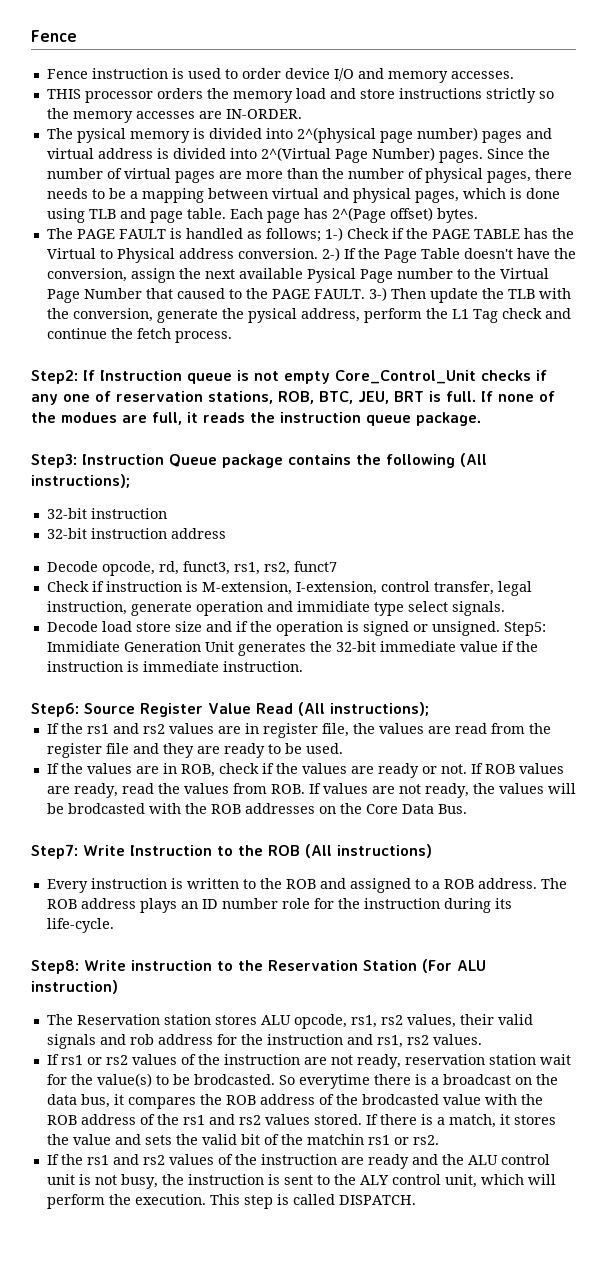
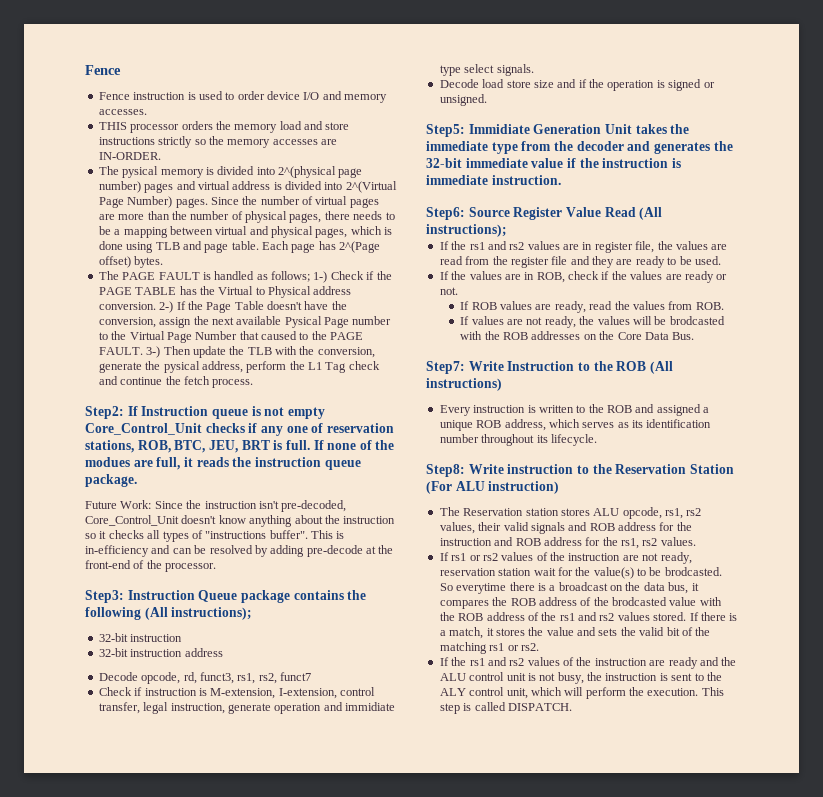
+ Future Work: Since the instruction isn't pre-decoded, Core_Control_Unit doesn't know anything about the instruction so it checks all types of "instructions buffer". This is in-efficiency and can be resolved by adding pre-decode at the front-end of the processor.
- Decode load store size and if the operation is signed or unsigned. Step5: Immidiate Generation Unit generates the 32-bit immediate value if the instruction is immediate instruction.
+ Decode load store size and if the operation is signed or unsigned.
+ Step5: Immidiate Generation Unit takes the immediate type from the decoder and generates the 32-bit immediate value if the instruction is immediate instruction.
- If the values are in ROB, check if the values are ready or not. If ROB values are ready, read the values from ROB. If values are not ready, the values will be brodcasted with the ROB addresses on the Core Data Bus.
+ If the values are in ROB, check if the values are ready or not.
+ If ROB values are ready, read the values from ROB.
+ If values are not ready, the values will be brodcasted with the ROB addresses on the Core Data Bus.
- Every instruction is written to the ROB and assigned to a ROB address. The ROB address plays an ID number role for the instruction during its life-cycle.
+ Every instruction is written to the ROB and assigned a unique ROB address, which serves as its identification number throughout its lifecycle.
- The Reservation station stores ALU opcode, rs1, rs2 values, their valid signals and rob address for the instruction and rs1, rs2 values.
+ The Reservation station stores ALU opcode, rs1, rs2 values, their valid signals and ROB address for the instruction and ROB address for the rs1, rs2 values.
- If there is a match, it stores the value and sets the valid bit of the matchin rs1 or rs2.
+ If there is a match, it stores the value and sets the valid bit of the matching rs1 or rs2.

